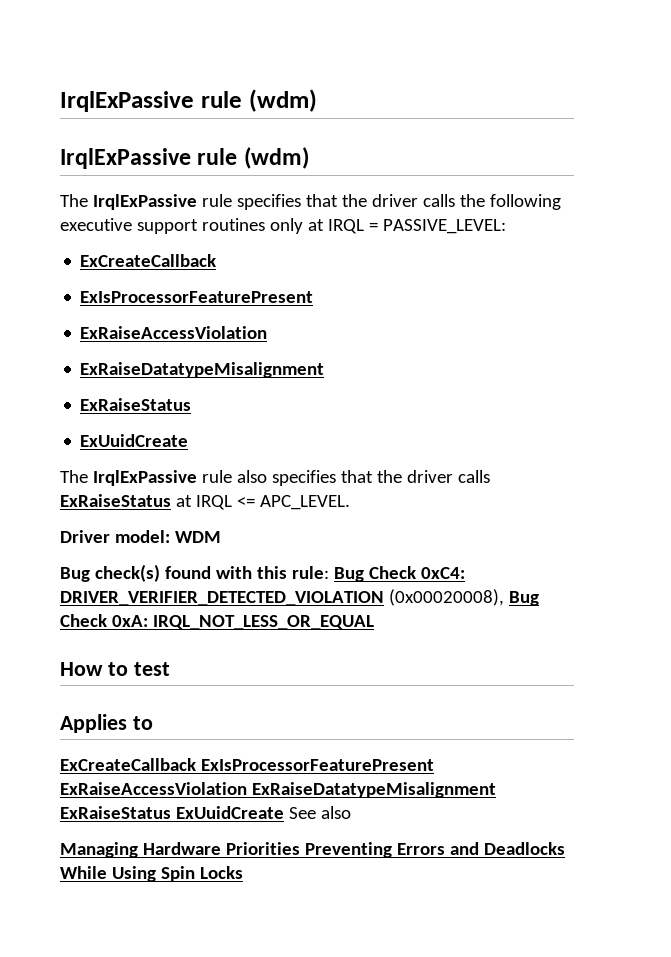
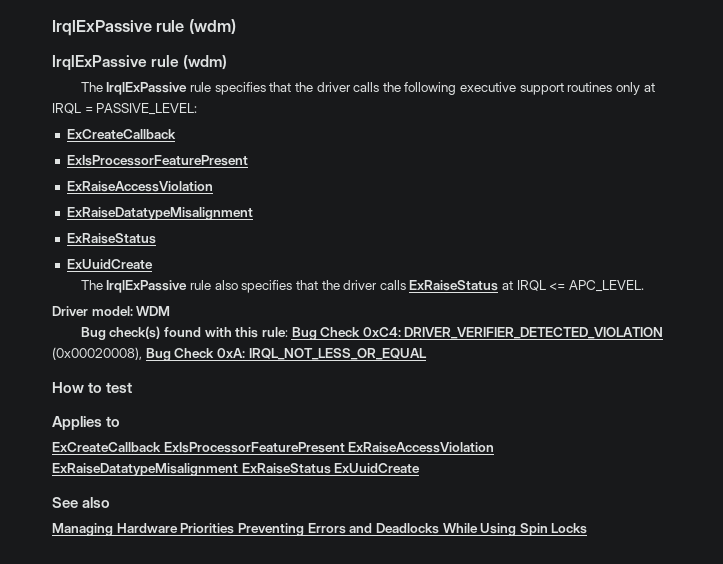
- ExCreateCallback ExIsProcessorFeaturePresent ExRaiseAccessViolation ExRaiseDatatypeMisalignment ExRaiseStatus ExUuidCreate See also
+ ExCreateCallback ExIsProcessorFeaturePresent ExRaiseAccessViolation ExRaiseDatatypeMisalignment ExRaiseStatus ExUuidCreate
+ See also

